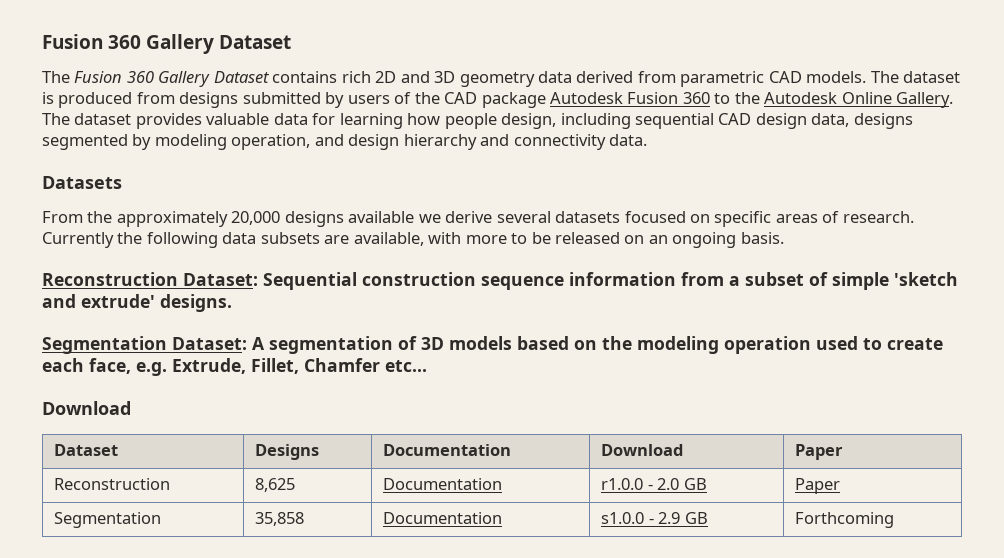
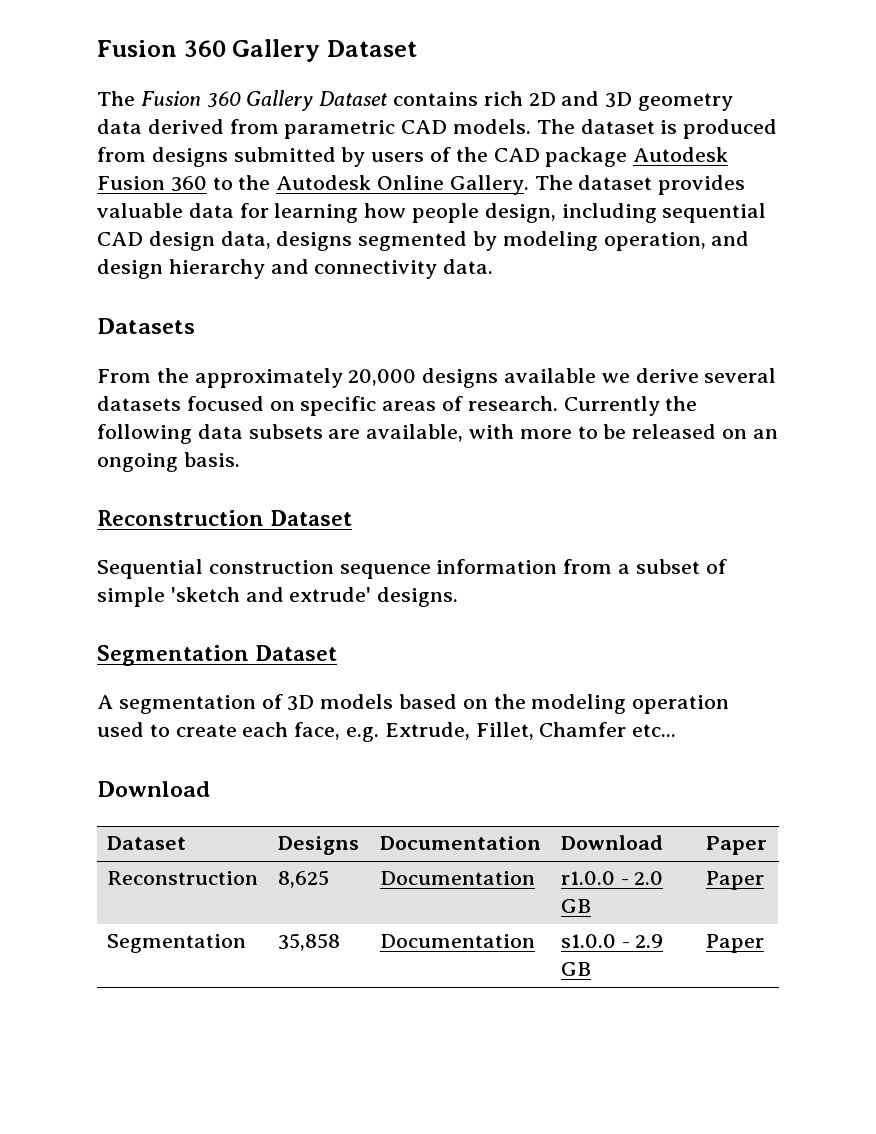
- Reconstruction Dataset: Sequential construction sequence information from a subset of simple 'sketch and extrude' designs.
+ Reconstruction Dataset
+ Sequential construction sequence information from a subset of simple 'sketch and extrude' designs.
- Segmentation Dataset: A segmentation of 3D models based on the modeling operation used to create each face, e.g. Extrude, Fillet, Chamfer etc...
+ Segmentation Dataset
+ A segmentation of 3D models based on the modeling operation used to create each face, e.g. Extrude, Fillet, Chamfer etc...
- Segmentation | 35,858 | Documentation | s1.0.0 - 2.9 GB | Forthcoming
+ Segmentation | 35,858 | Documentation | s1.0.0 - 2.9 GB | Paper

